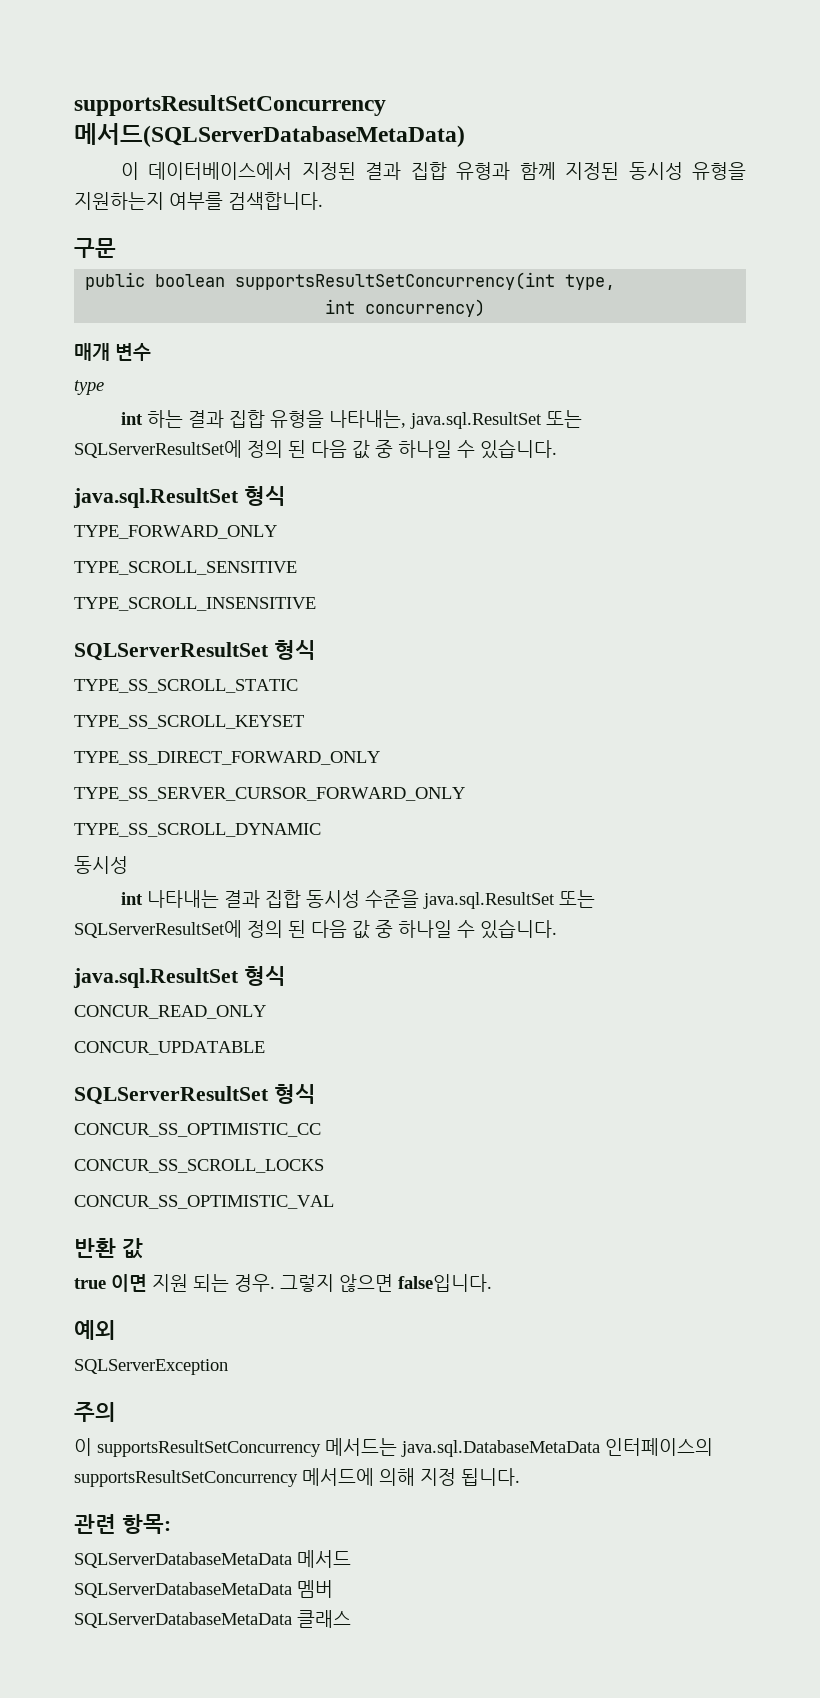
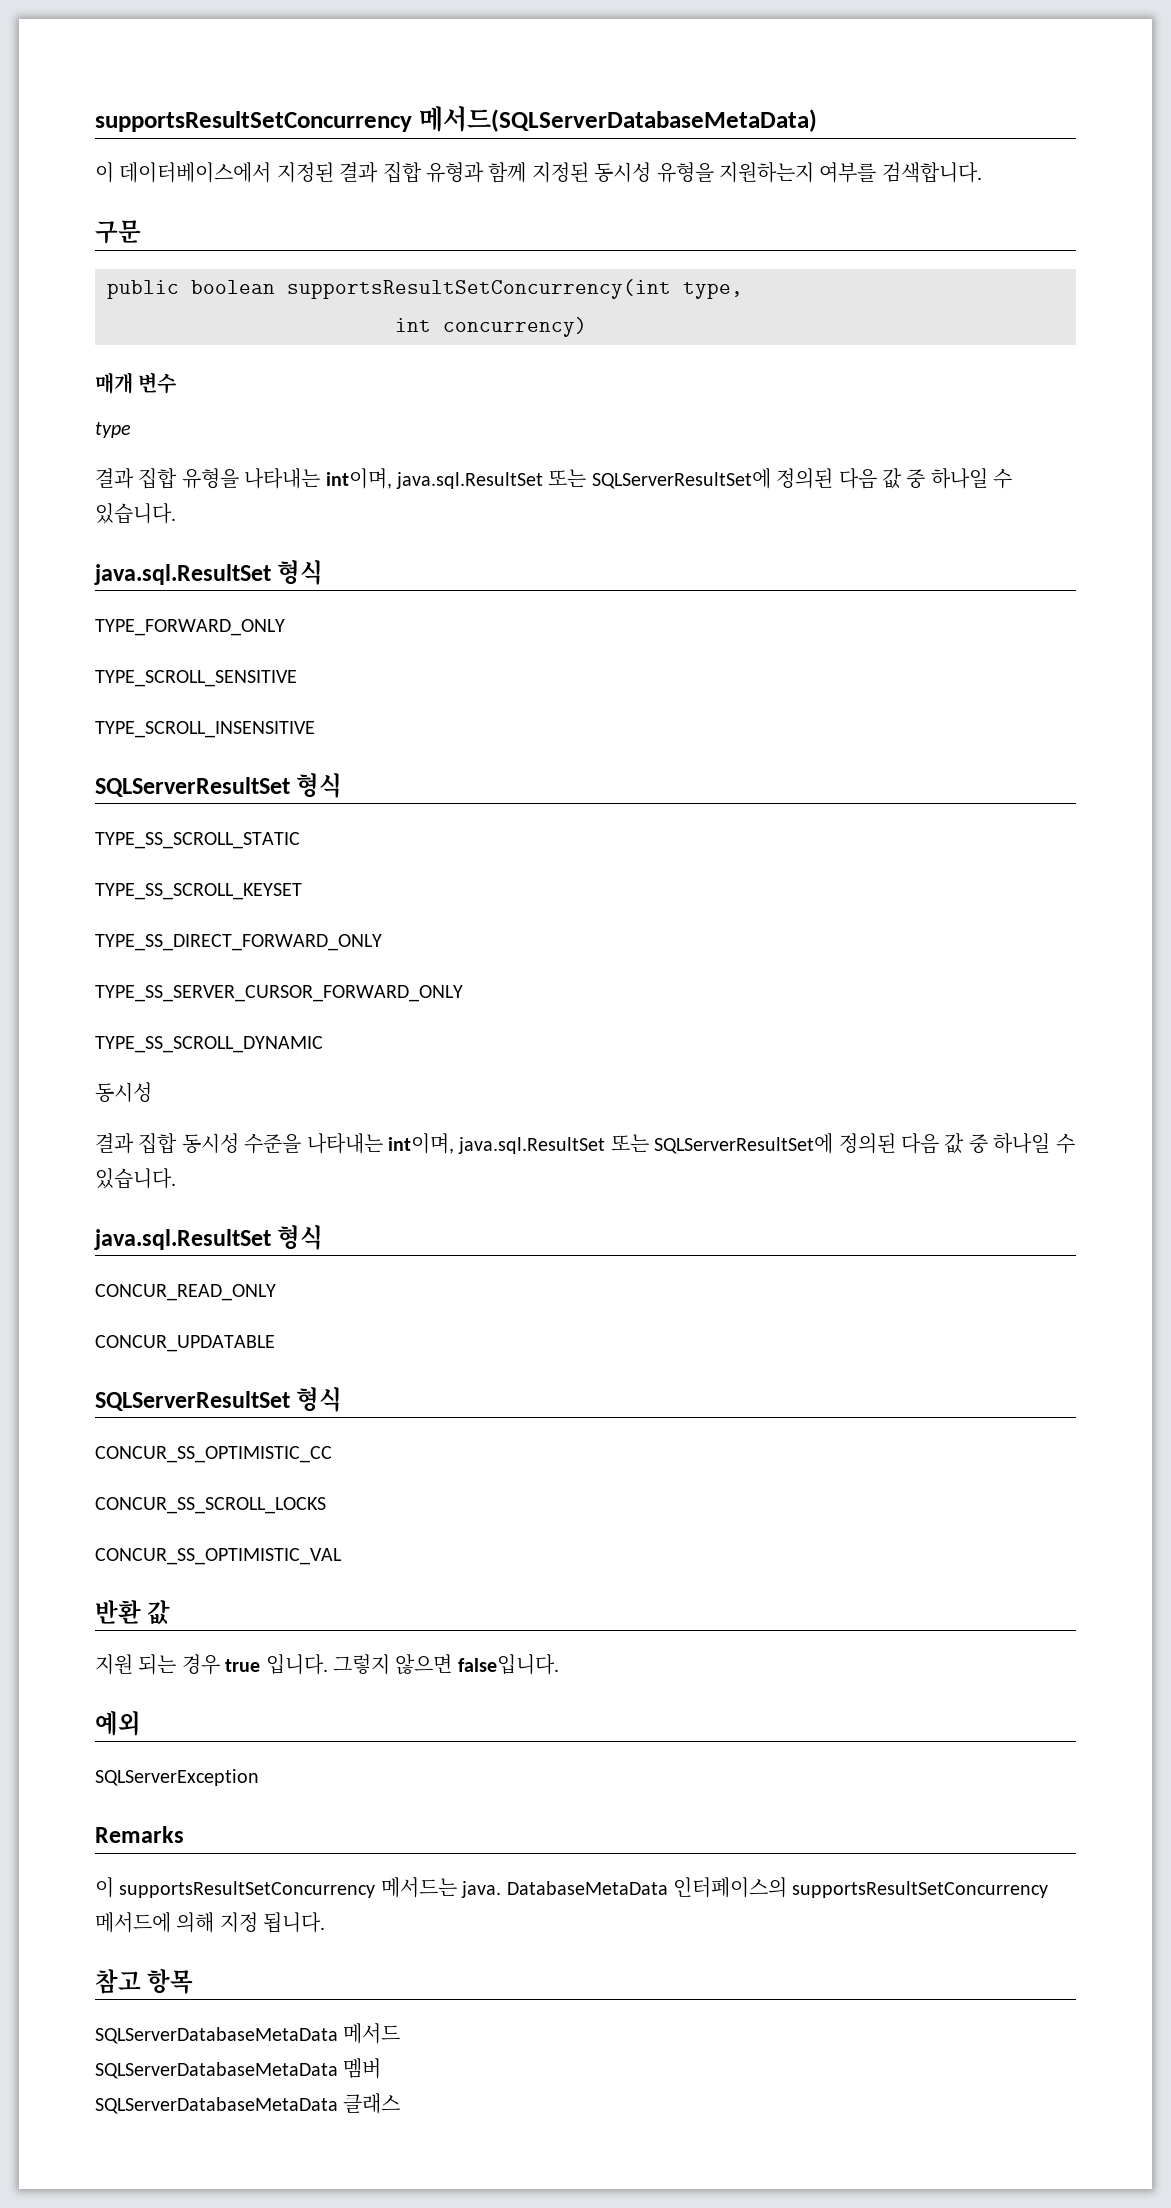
- int 하는 결과 집합 유형을 나타내는, java.sql.ResultSet 또는 SQLServerResultSet에 정의 된 다음 값 중 하나일 수 있습니다.
+ 결과 집합 유형을 나타내는 int이며, java.sql.ResultSet 또는 SQLServerResultSet에 정의된 다음 값 중 하나일 수 있습니다.
- int 나타내는 결과 집합 동시성 수준을 java.sql.ResultSet 또는 SQLServerResultSet에 정의 된 다음 값 중 하나일 수 있습니다.
+ 결과 집합 동시성 수준을 나타내는 int이며, java.sql.ResultSet 또는 SQLServerResultSet에 정의된 다음 값 중 하나일 수 있습니다.
- true 이면 지원 되는 경우.
+ 지원 되는 경우 true 입니다.
- 주의
+ Remarks
- 이 supportsResultSetConcurrency 메서드는 java.sql.DatabaseMetaData 인터페이스의 supportsResultSetConcurrency 메서드에 의해 지정 됩니다.
+ 이 supportsResultSetConcurrency 메서드는 java. DatabaseMetaData 인터페이스의 supportsResultSetConcurrency 메서드에 의해 지정 됩니다.
- 관련 항목:
+ 참고 항목

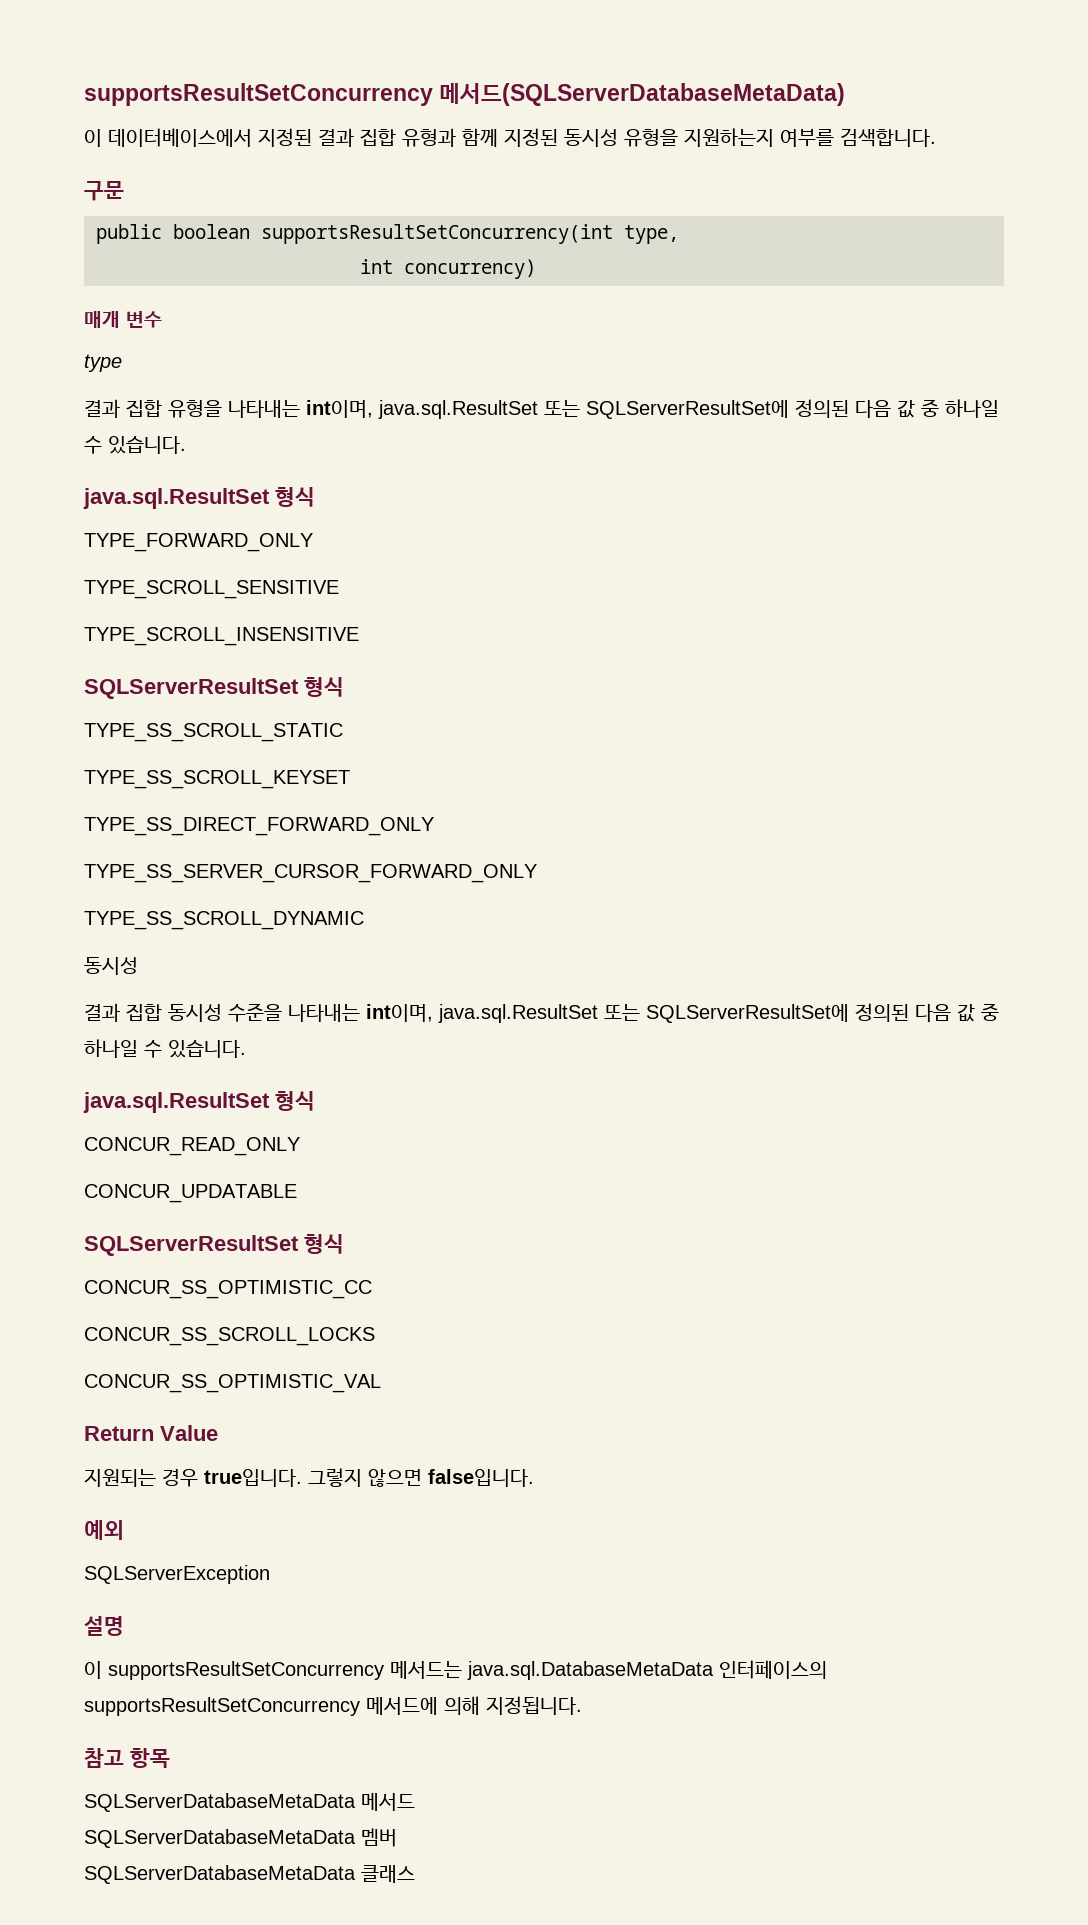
- 반환 값
- 지원 되는 경우 true 입니다.
+ Return Value
+ 지원되는 경우 true입니다.
- Remarks
+ 설명
- 이 supportsResultSetConcurrency 메서드는 java. DatabaseMetaData 인터페이스의 supportsResultSetConcurrency 메서드에 의해 지정 됩니다.
+ 이 supportsResultSetConcurrency 메서드는 java.sql.DatabaseMetaData 인터페이스의 supportsResultSetConcurrency 메서드에 의해 지정됩니다.

